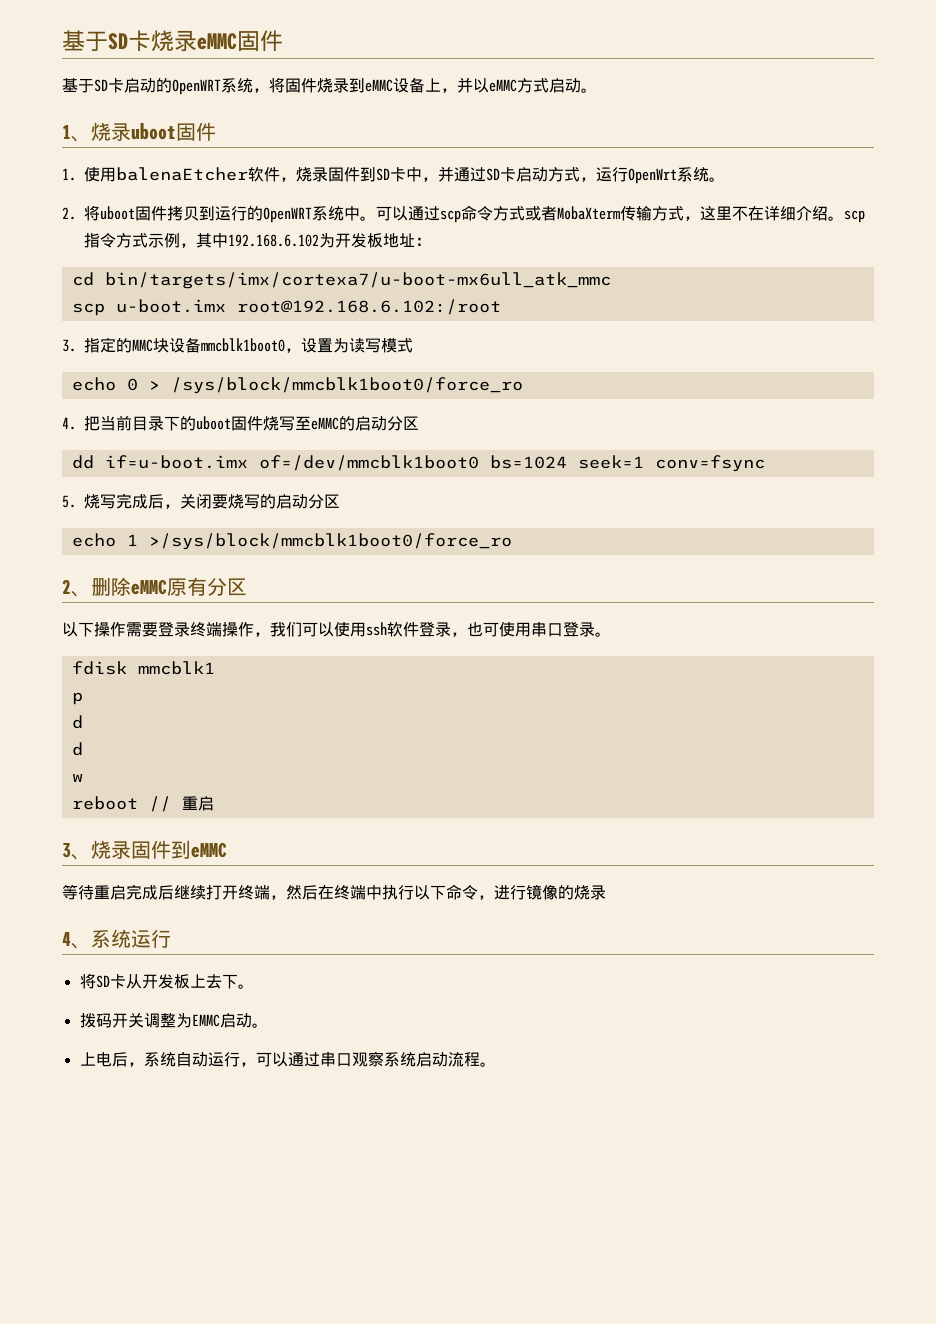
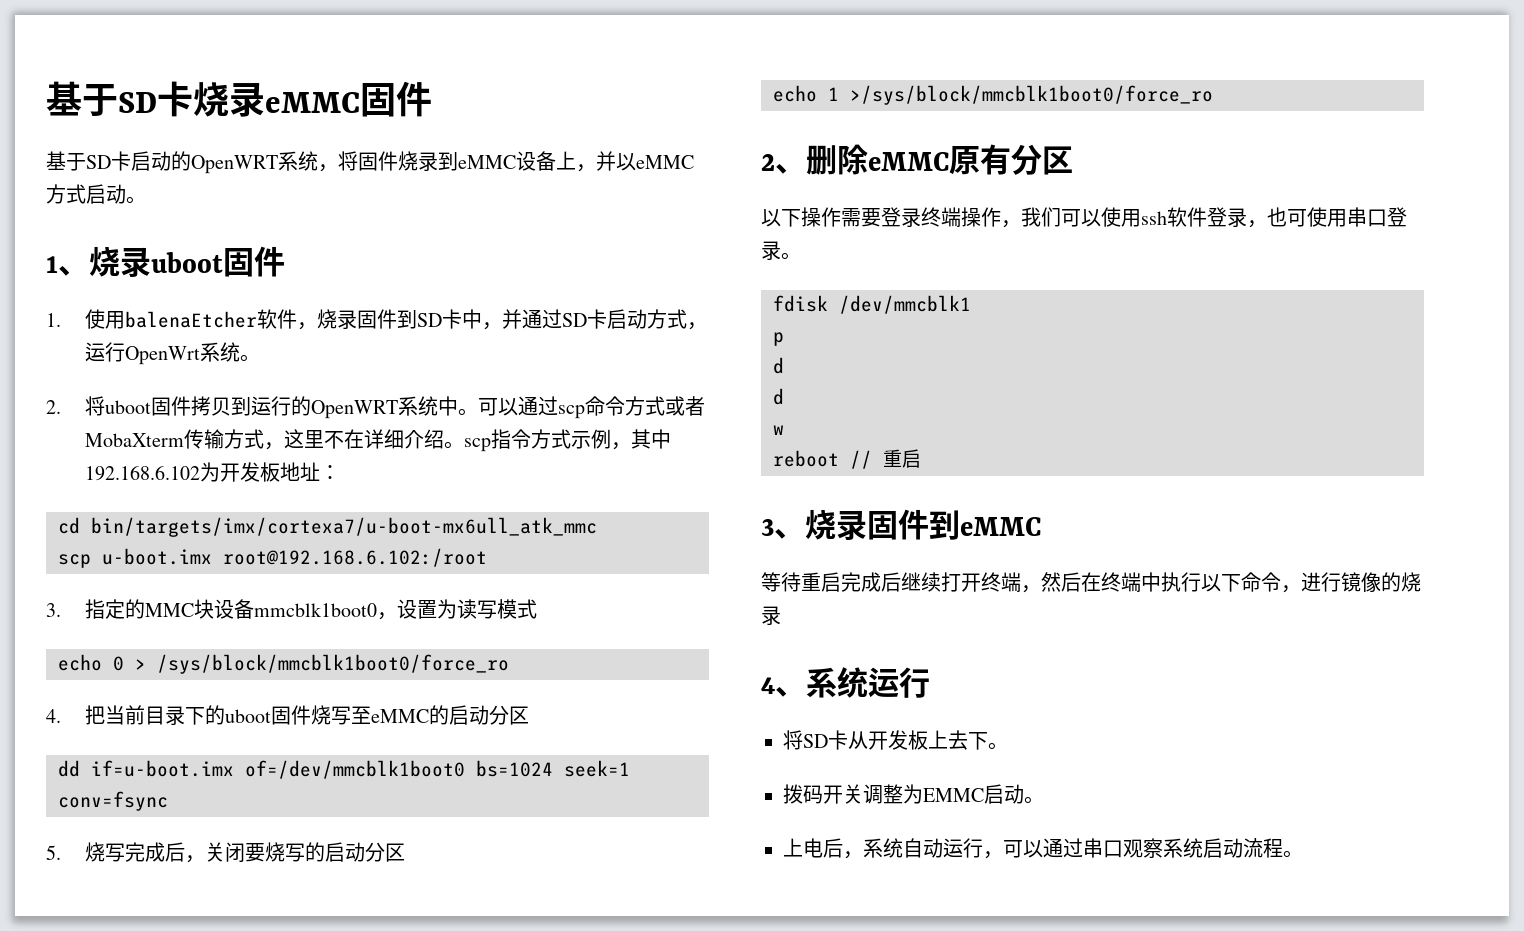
- fdisk mmcblk1
+ fdisk /dev/mmcblk1

